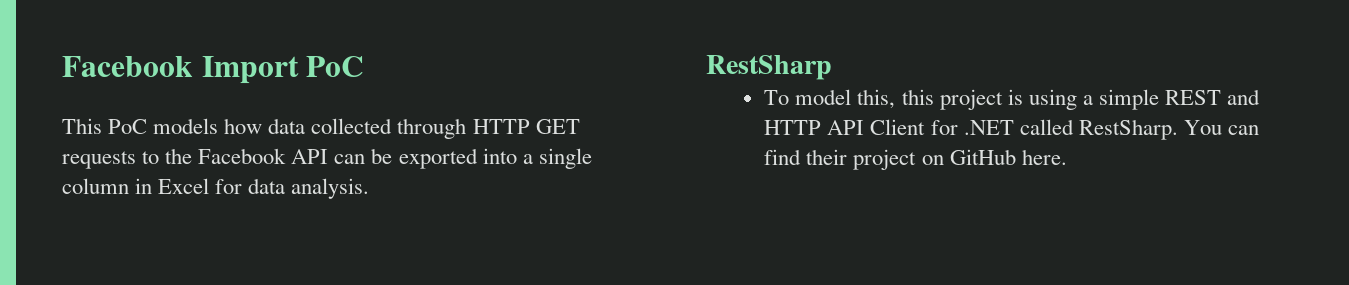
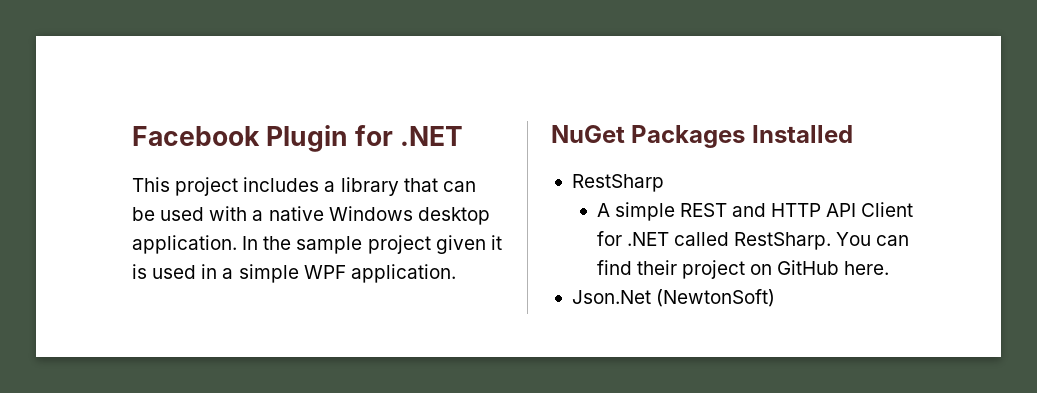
- Facebook Import PoC
- This PoC models how data collected through HTTP GET requests to the Facebook API can be exported into a single column in Excel for data analysis.
+ Facebook Plugin for .NET
+ This project includes a library that can be used with a native Windows desktop application. In the sample project given it is used in a simple WPF application.
+ NuGet Packages Installed
  RestSharp
- To model this, this project is using a simple REST and HTTP API Client for .NET called RestSharp.
+ A simple REST and HTTP API Client for .NET called RestSharp.
+ Json.Net (NewtonSoft)

